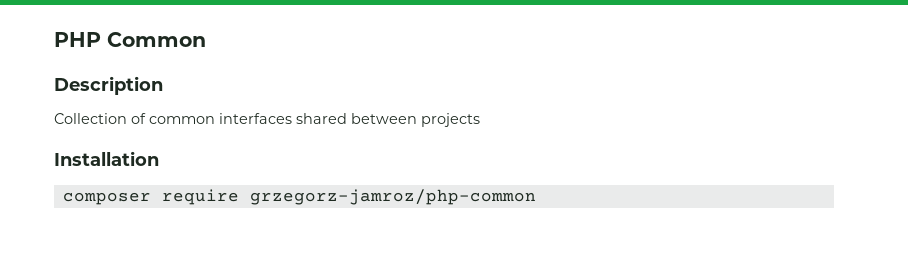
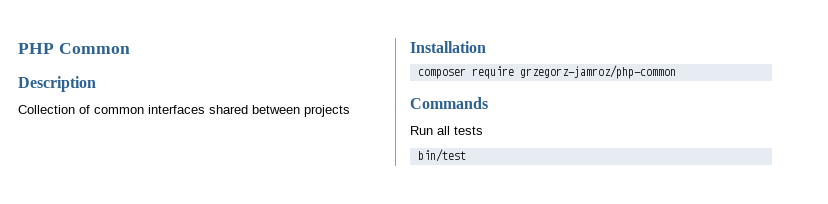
+ Commands
+ Run all tests
+ bin/test

